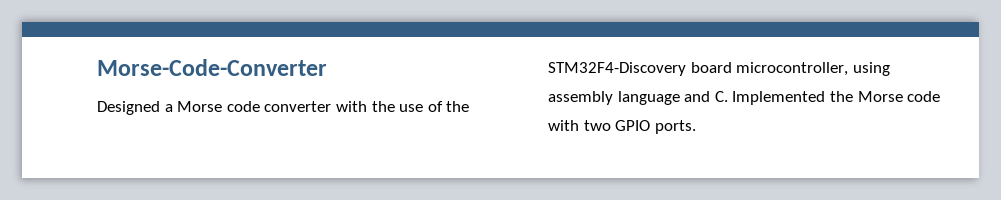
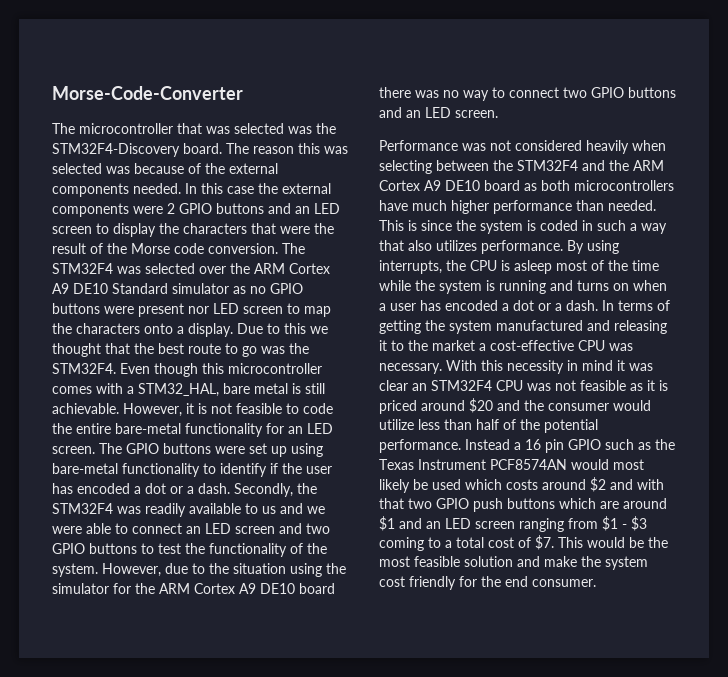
- Designed a Morse code converter with the use of the STM32F4-Discovery board microcontroller, using assembly language and C. Implemented the Morse code with two GPIO ports.
+ The microcontroller that was selected was the STM32F4-Discovery board. The reason this was selected was because of the external components needed. In this case the external components were 2 GPIO buttons and an LED screen to display the characters that were the result of the Morse code conversion. The STM32F4 was selected over the ARM Cortex A9 DE10 Standard simulator as no GPIO buttons were present nor LED screen to map the characters onto a display. Due to this we thought that the best route to go was the STM32F4. Even though this microcontroller comes with a STM32_HAL, bare metal is still achievable. However, it is not feasible to code the entire bare-metal functionality for an LED screen. The GPIO buttons were set up using bare-metal functionality to identify if the user has encoded a dot or a dash. Secondly, the STM32F4 was readily available to us and we were able to connect an LED screen and two GPIO buttons to test the functionality of the system. However, due to the situation using the simulator for the ARM Cortex A9 DE10 board there was no way to connect two GPIO buttons and an LED screen.
+ Performance was not considered heavily when selecting between the STM32F4 and the ARM Cortex A9 DE10 board as both microcontrollers have much higher performance than needed. This is since the system is coded in such a way that also utilizes performance. By using interrupts, the CPU is asleep most of the time while the system is running and turns on when a user has encoded a dot or a dash. In terms of getting the system manufactured and releasing it to the market a cost-effective CPU was necessary. With this necessity in mind it was clear an STM32F4 CPU was not feasible as it is priced around $20 and the consumer would utilize less than half of the potential performance. Instead a 16 pin GPIO such as the Texas Instrument PCF8574AN would most likely be used which costs around $2 and with that two GPIO push buttons which are around $1 and an LED screen ranging from $1 - $3 coming to a total cost of $7. This would be the most feasible solution and make the system cost friendly for the end consumer.

